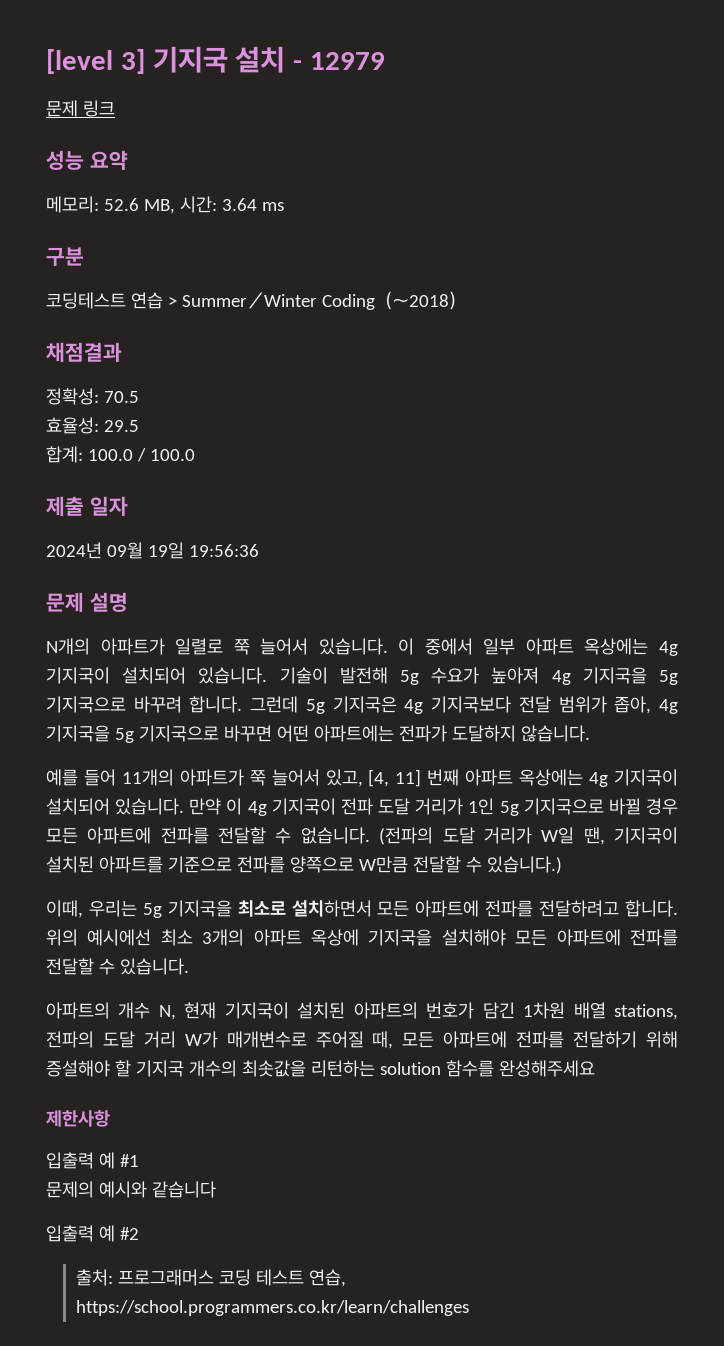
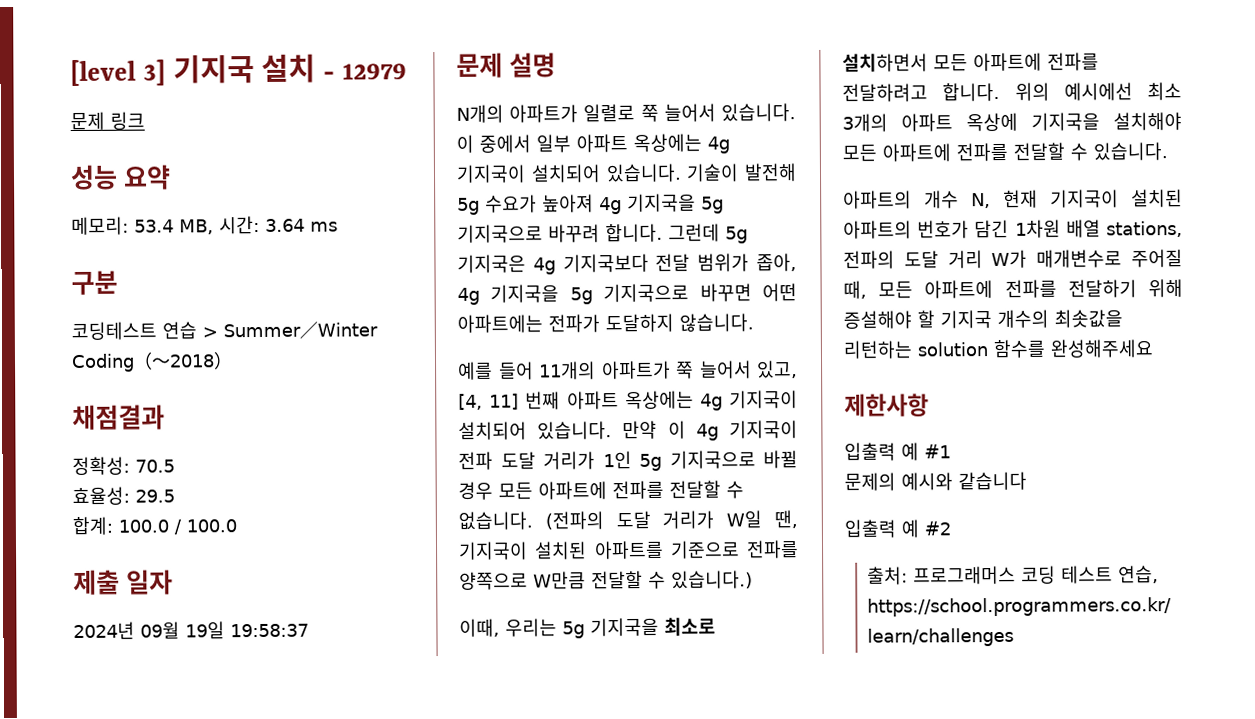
- 메모리: 52.6 MB, 시간: 3.64 ms
+ 메모리: 53.4 MB, 시간: 3.64 ms
- 2024년 09월 19일 19:56:36
+ 2024년 09월 19일 19:58:37

